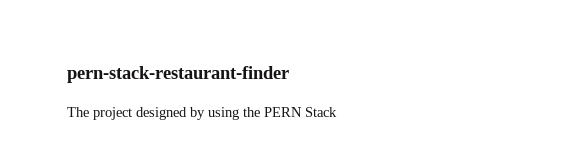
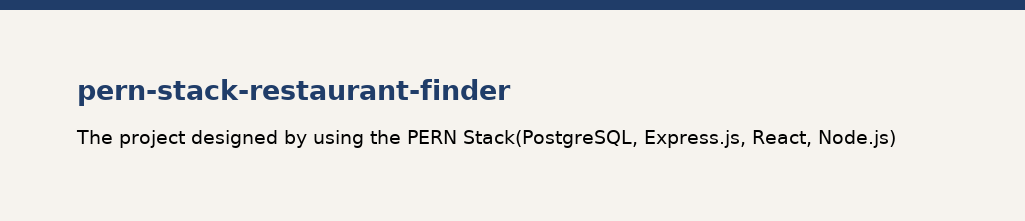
- The project designed by using the PERN Stack
+ The project designed by using the PERN Stack(PostgreSQL, Express.js, React, Node.js)

